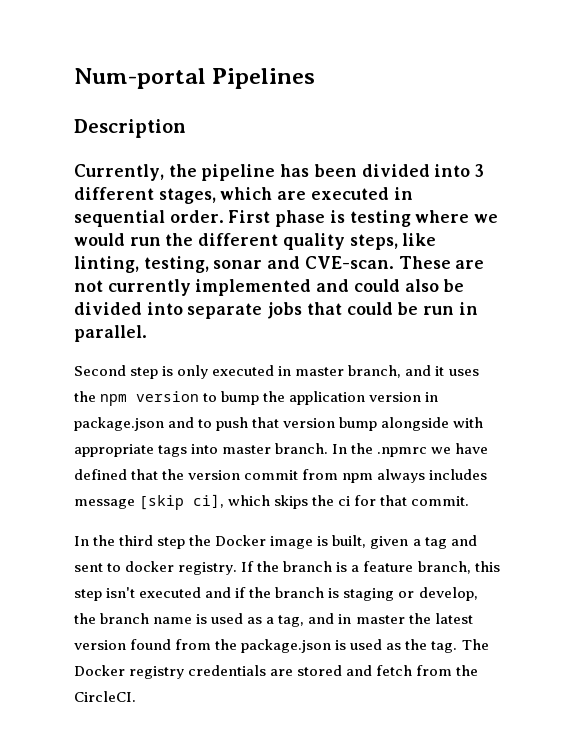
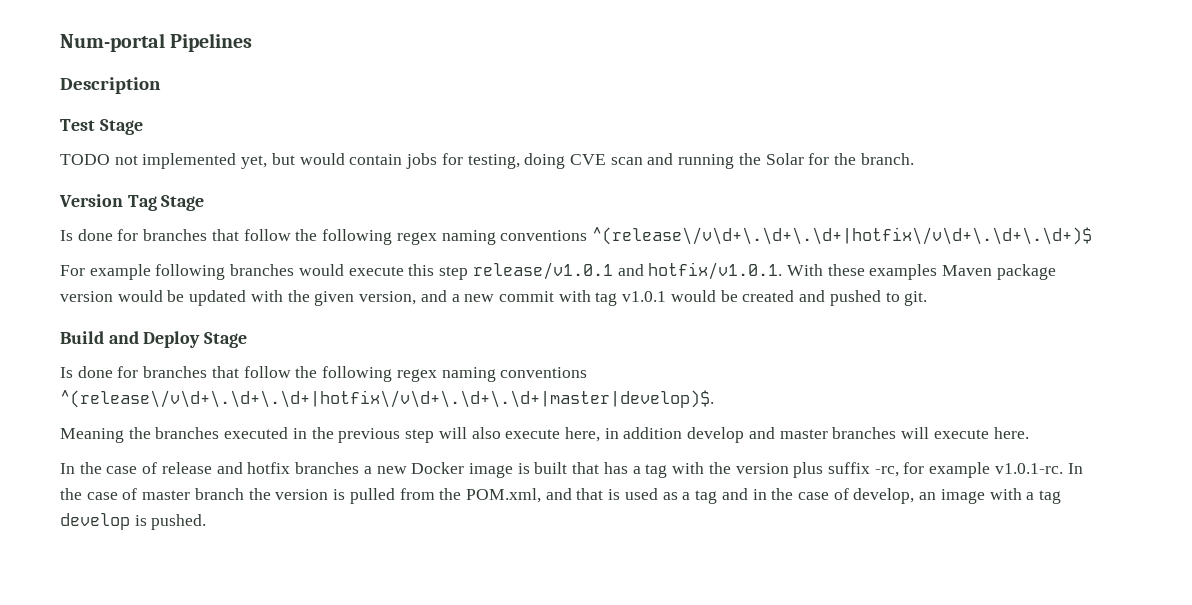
- Currently, the pipeline has been divided into 3 different stages, which are executed in sequential order. First phase is testing where we would run the different quality steps, like linting, testing, sonar and CVE-scan. These are not currently implemented and could also be divided into separate jobs that could be run in parallel.
- Second step is only executed in master branch, and it uses the npm version to bump the application version in package.json and to push that version bump alongside with appropriate tags into master branch. In the .npmrc we have defined that the version commit from npm always includes message [skip ci], which skips the ci for that commit.
- In the third step the Docker image is built, given a tag and sent to docker registry. If the branch is a feature branch, this step isn't executed and if the branch is staging or develop, the branch name is used as a tag, and in master the latest version found from the package.json is used as the tag. The Docker registry credentials are stored and fetch from the CircleCI.
+ Test Stage
+ TODO not implemented yet, but would contain jobs for testing, doing CVE scan and running the Solar for the branch.
+ Version Tag Stage
+ Is done for branches that follow the following regex naming conventions ^(release\/v\d+\.\d+\.\d+|hotfix\/v\d+\.\d+\.\d+)$
+ For example following branches would execute this step release/v1.0.1 and hotfix/v1.0.1. With these examples Maven package version would be updated with the given version, and a new commit with tag v1.0.1 would be created and pushed to git.
+ Build and Deploy Stage
+ Is done for branches that follow the following regex naming conventions ^(release\/v\d+\.\d+\.\d+|hotfix\/v\d+\.\d+\.\d+|master|develop)$.
+ Meaning the branches executed in the previous step will also execute here, in addition develop and master branches will execute here.
+ In the case of release and hotfix branches a new Docker image is built that has a tag with the version plus suffix -rc, for example v1.0.1-rc. In the case of master branch the version is pulled from the POM.xml, and that is used as a tag and in the case of develop, an image with a tag develop is pushed.

